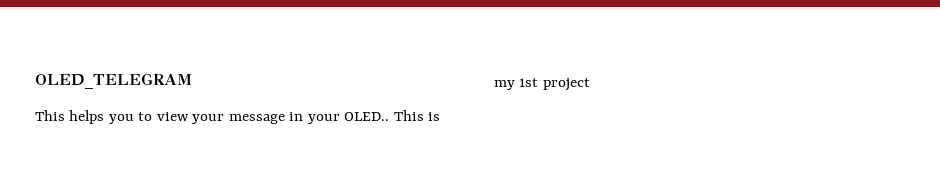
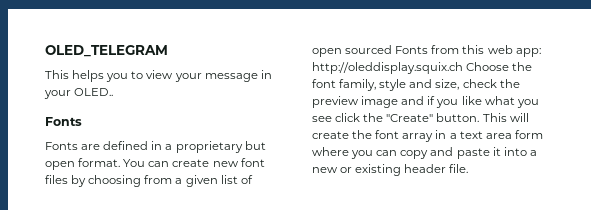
- This helps you to view your message in your OLED.. This is my 1st project
+ This helps you to view your message in your OLED..
+ Fonts
+ Fonts are defined in a proprietary but open format. You can create new font files by choosing from a given list of open sourced Fonts from this web app: http://oleddisplay.squix.ch Choose the font family, style and size, check the preview image and if you like what you see click the "Create" button. This will create the font array in a text area form where you can copy and paste it into a new or existing header file.

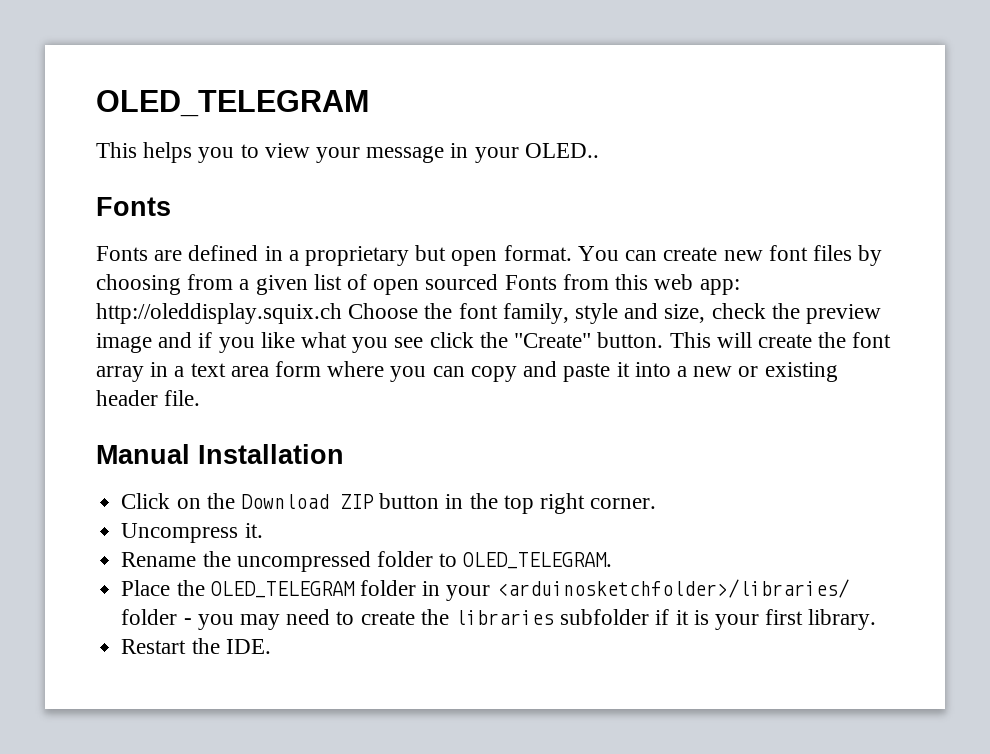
+ Manual Installation
+ Click on the Download ZIP button in the top right corner.
+ Uncompress it.
+ Rename the uncompressed folder to OLED_TELEGRAM.
+ Place the OLED_TELEGRAM folder in your <arduinosketchfolder>/libraries/ folder - you may need to create the libraries subfolder if it is your first library.
+ Restart the IDE.

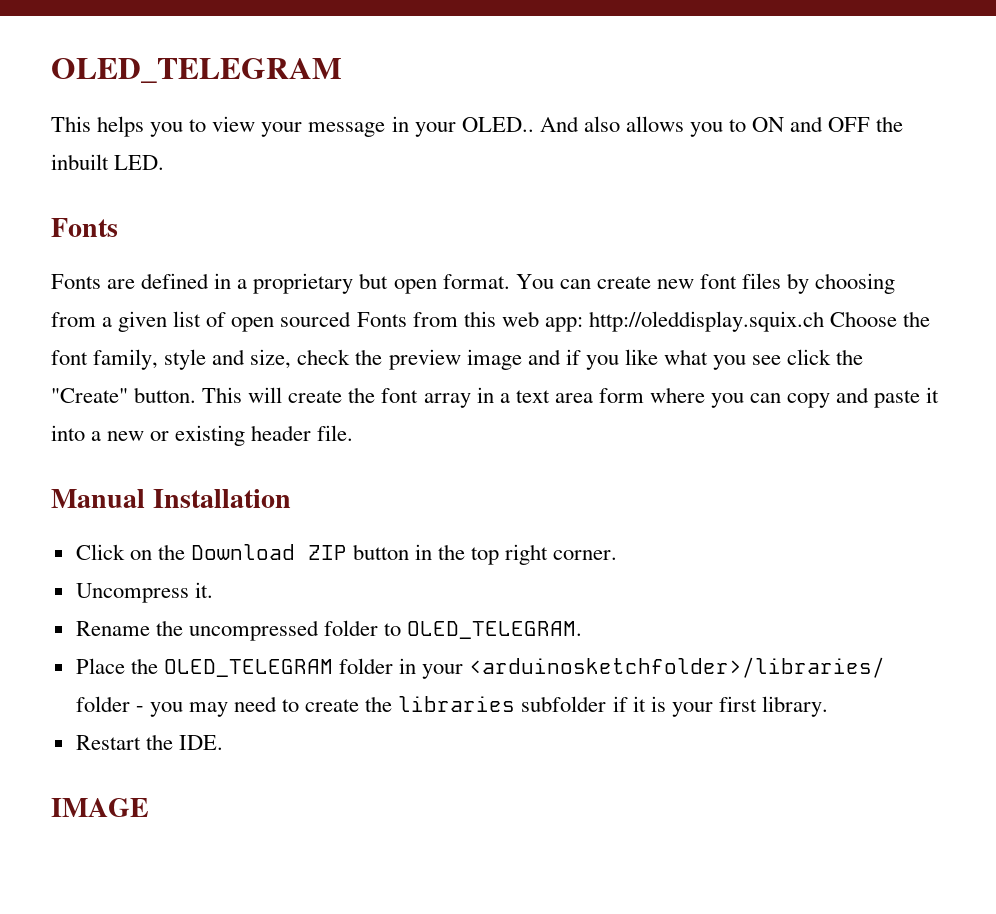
+ And also allows you to ON and OFF the inbuilt LED.
+ IMAGE

